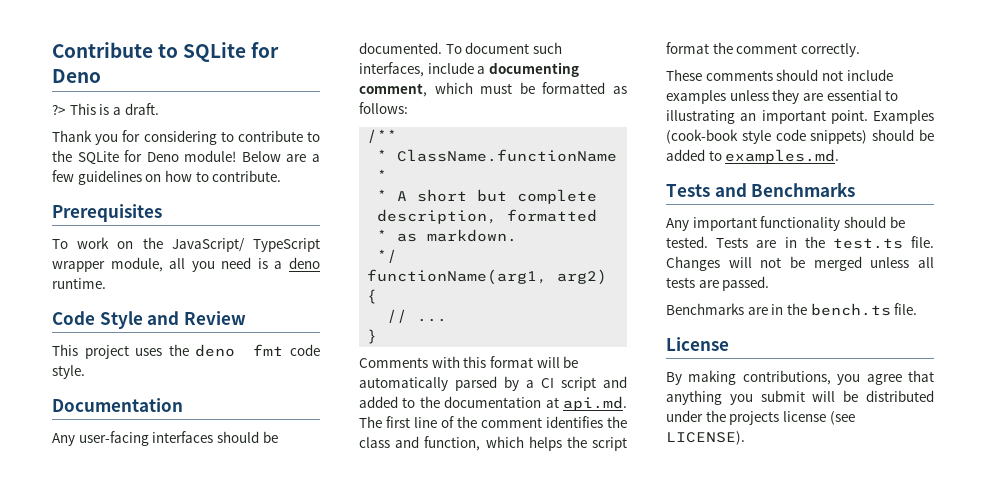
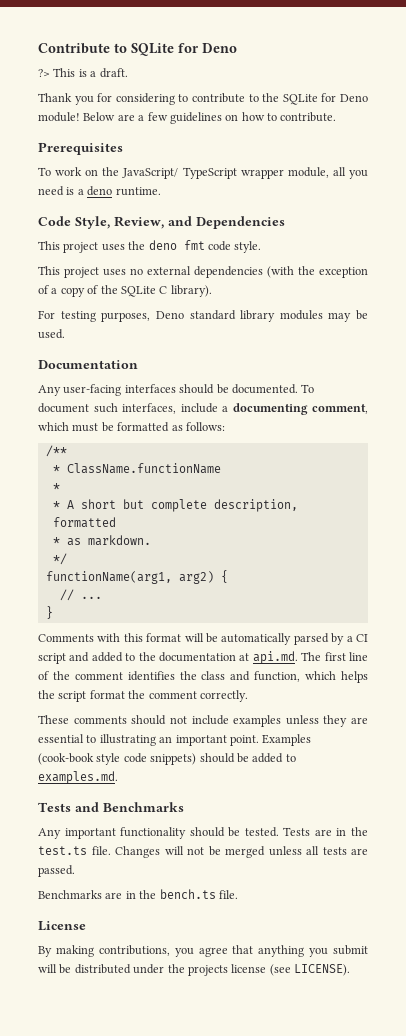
- Code Style and Review
+ Code Style, Review, and Dependencies
+ This project uses no external dependencies (with the exception of a copy of the SQLite C library).
+ For testing purposes, Deno standard library modules may be used.

